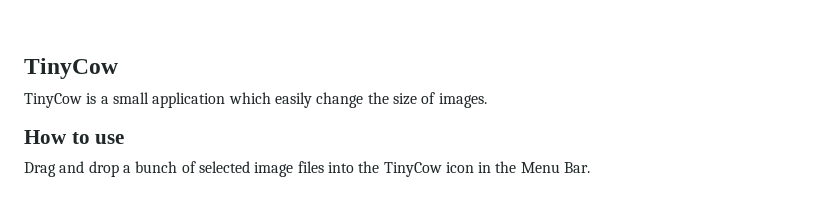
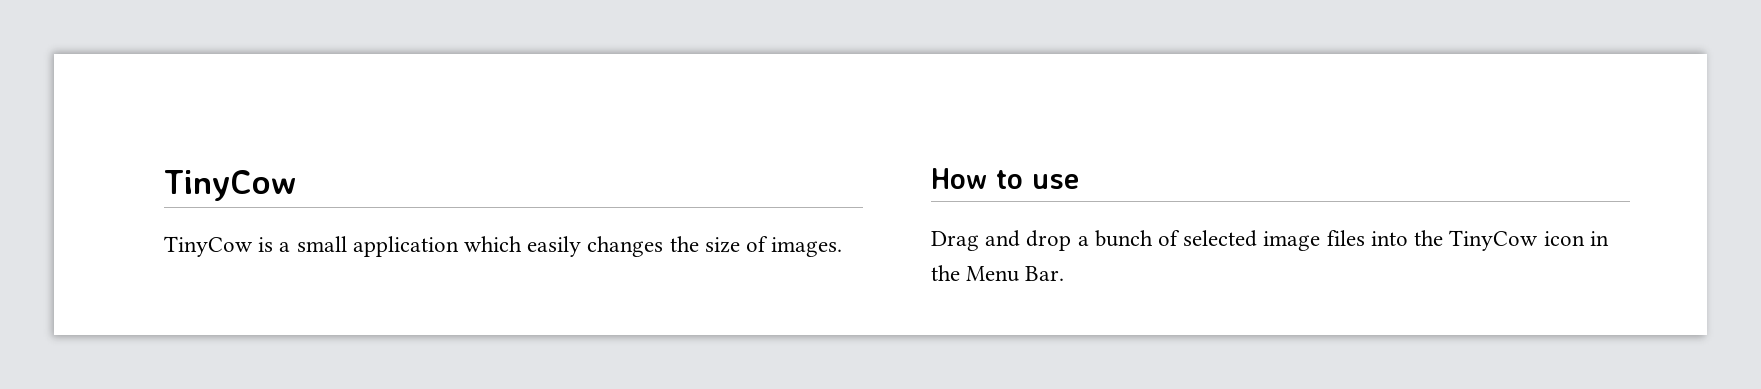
- TinyCow is a small application which easily change the size of images.
+ TinyCow is a small application which easily changes the size of images.

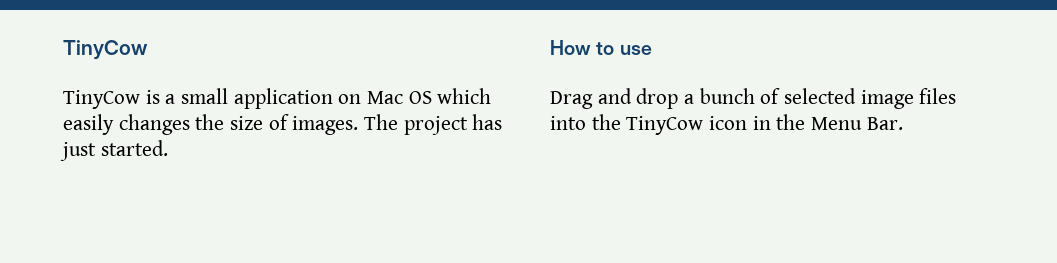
- TinyCow is a small application which easily changes the size of images.
+ TinyCow is a small application on Mac OS which easily changes the size of images. The project has just started.

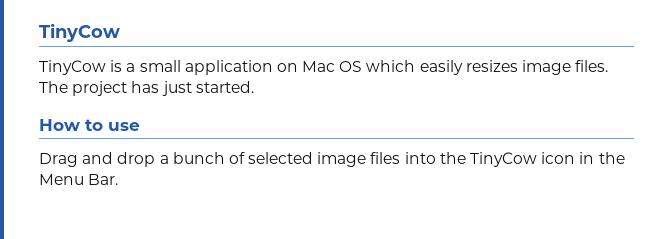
- TinyCow is a small application on Mac OS which easily changes the size of images.
+ TinyCow is a small application on Mac OS which easily resizes image files.

